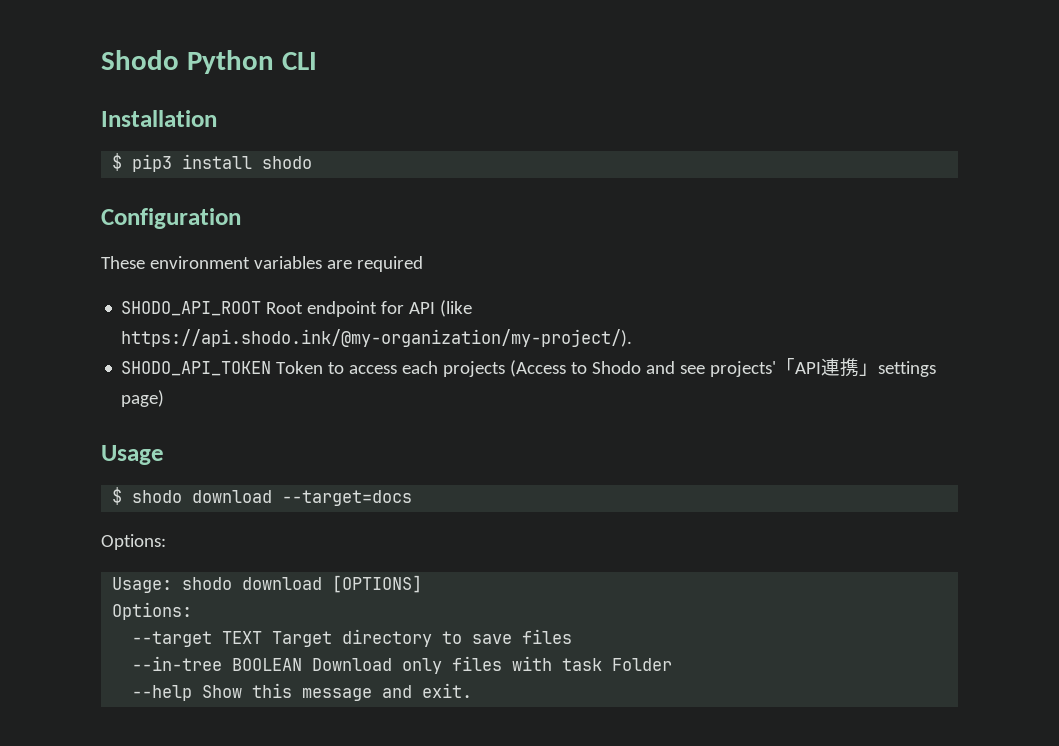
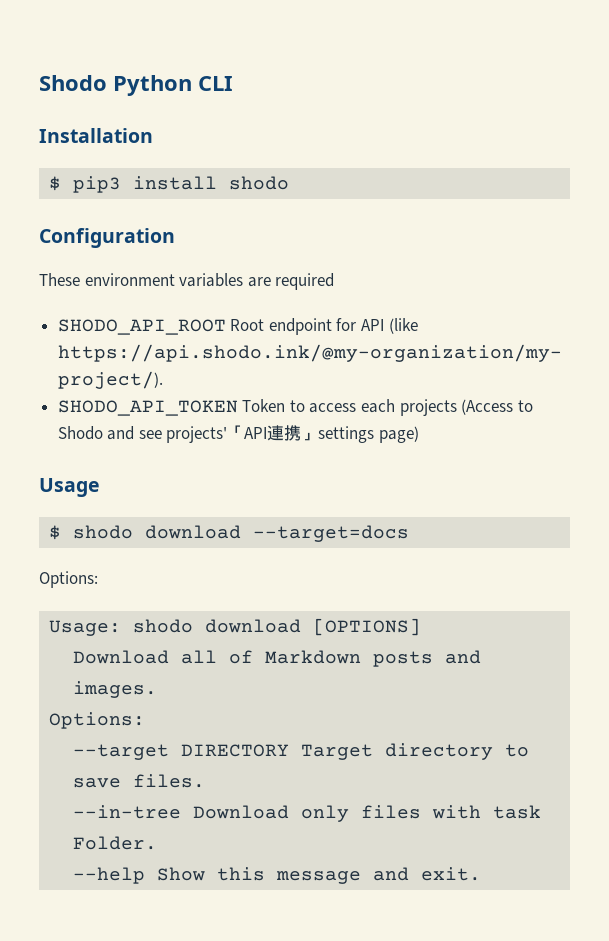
+ Download all of Markdown posts and images.
- --target TEXT Target directory to save files
+ --target DIRECTORY Target directory to save files.
- --in-tree BOOLEAN Download only files with task Folder
+ --in-tree Download only files with task Folder.

